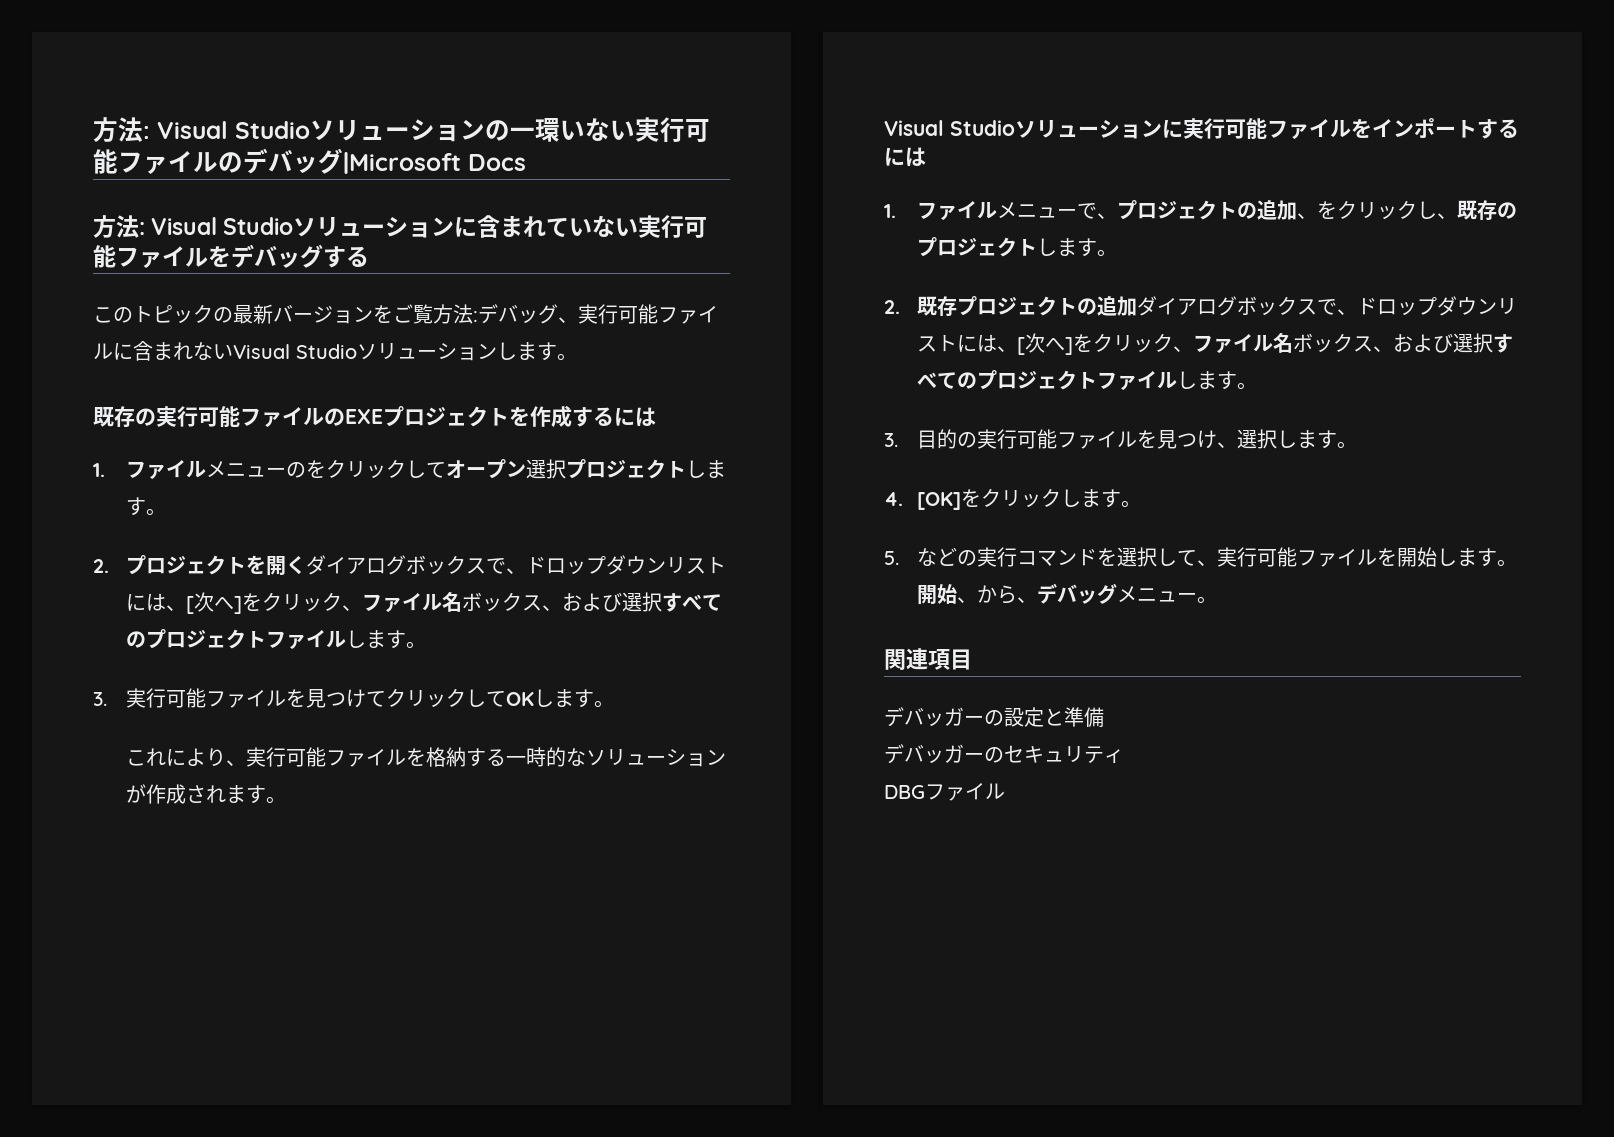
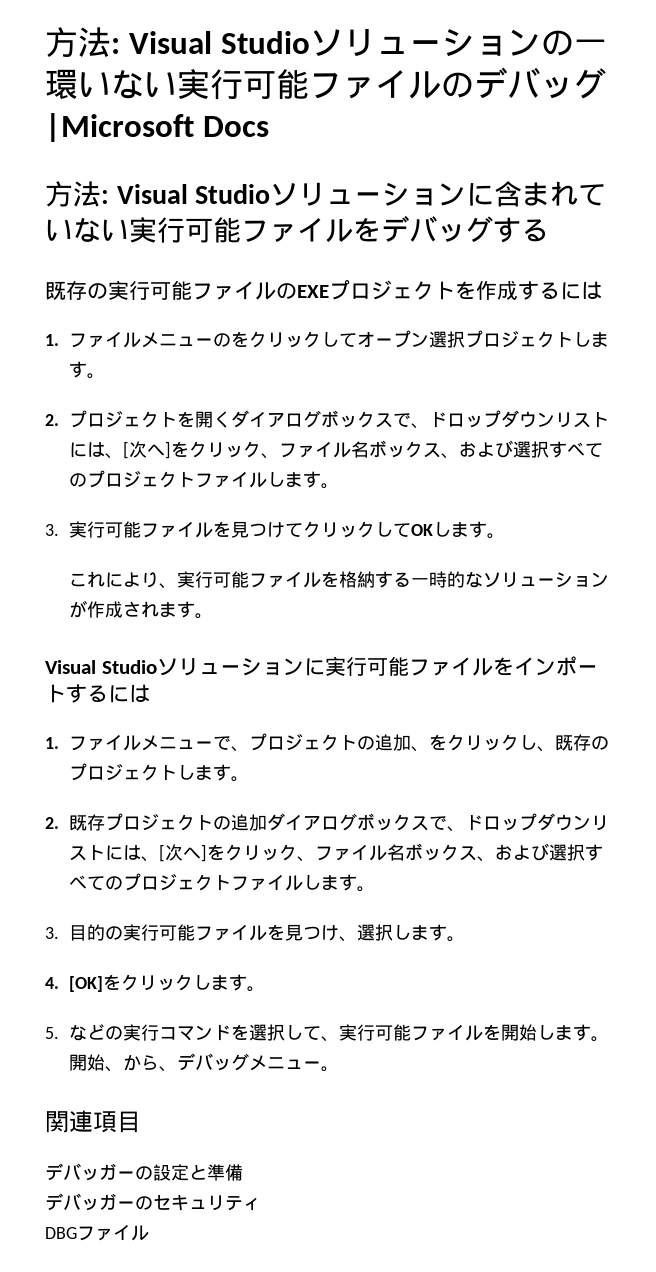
- このトピックの最新バージョンをご覧方法:デバッグ、実行可能ファイルに含まれないVisual Studioソリューションします。

